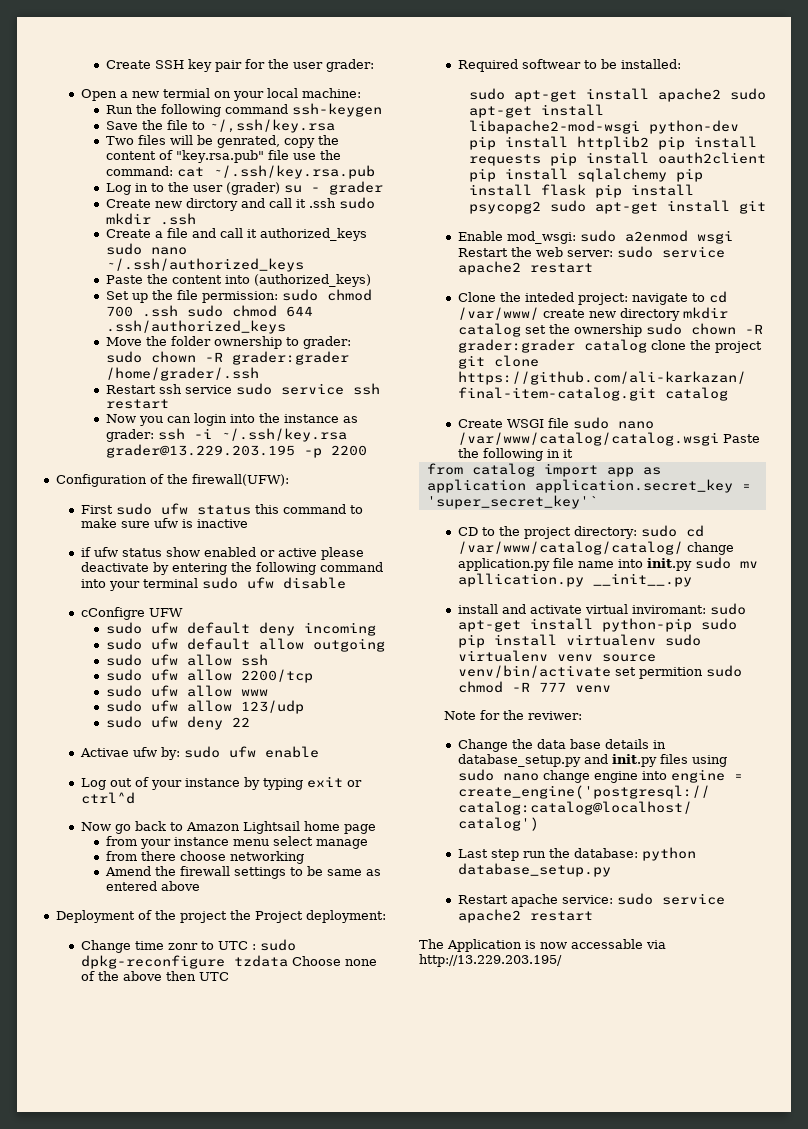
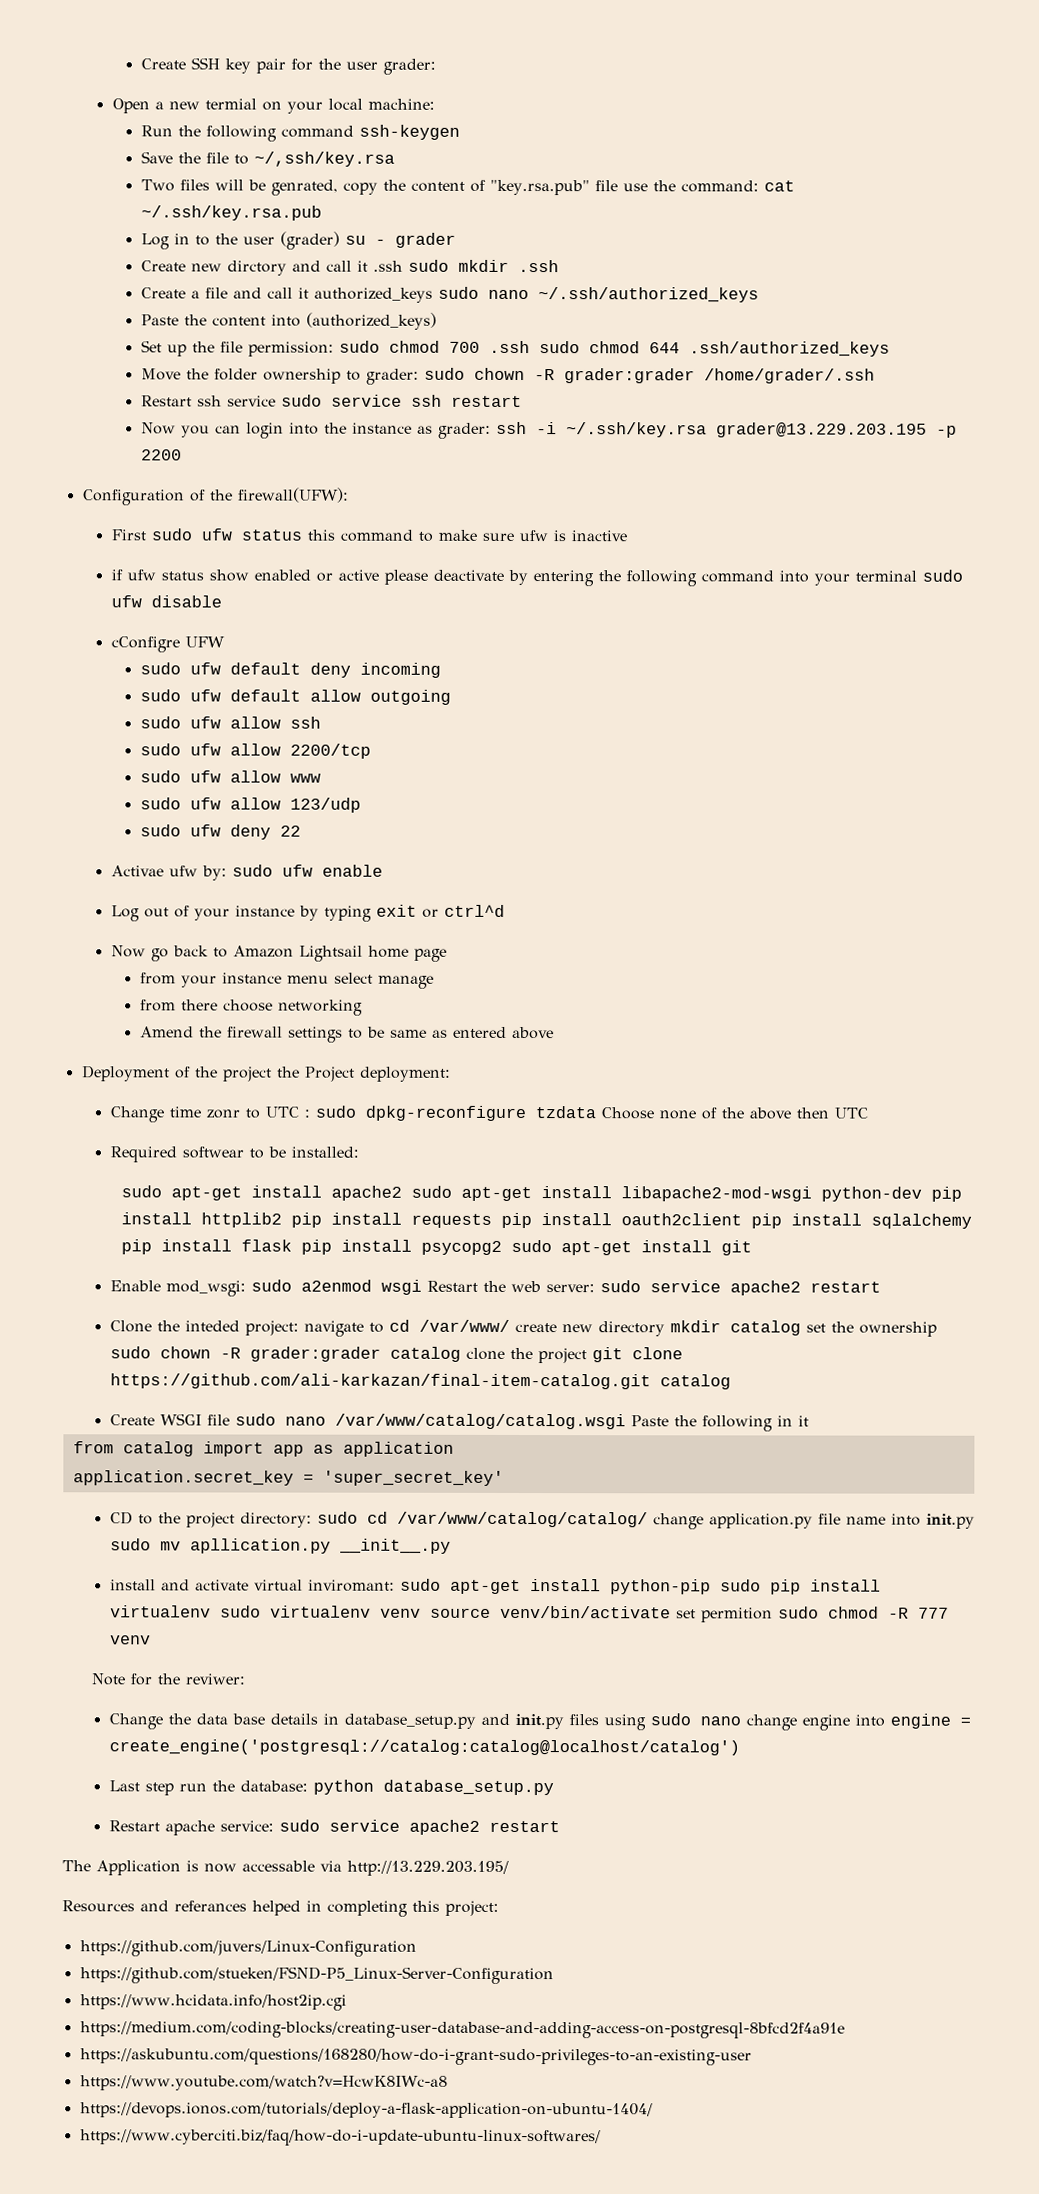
- from catalog import app as application application.secret_key = 'super_secret_key'`
+ from catalog import app as application
+ application.secret_key = 'super_secret_key'
+ Resources and referances helped in completing this project:
+ https://github.com/juvers/Linux-Configuration
+ https://github.com/stueken/FSND-P5_Linux-Server-Configuration
+ https://www.hcidata.info/host2ip.cgi
+ https://medium.com/coding-blocks/creating-user-database-and-adding-access-on-postgresql-8bfcd2f4a91e
+ https://askubuntu.com/questions/168280/how-do-i-grant-sudo-privileges-to-an-existing-user
+ https://www.youtube.com/watch?v=HcwK8IWc-a8
+ https://devops.ionos.com/tutorials/deploy-a-flask-application-on-ubuntu-1404/
+ https://www.cyberciti.biz/faq/how-do-i-update-ubuntu-linux-softwares/

